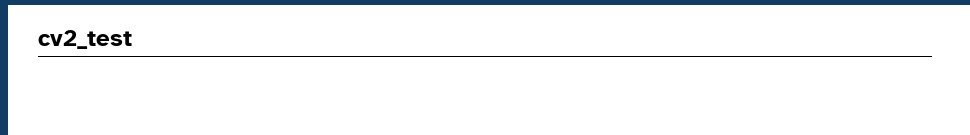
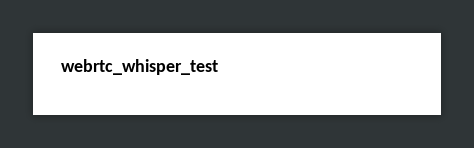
- cv2_test
+ webrtc_whisper_test

